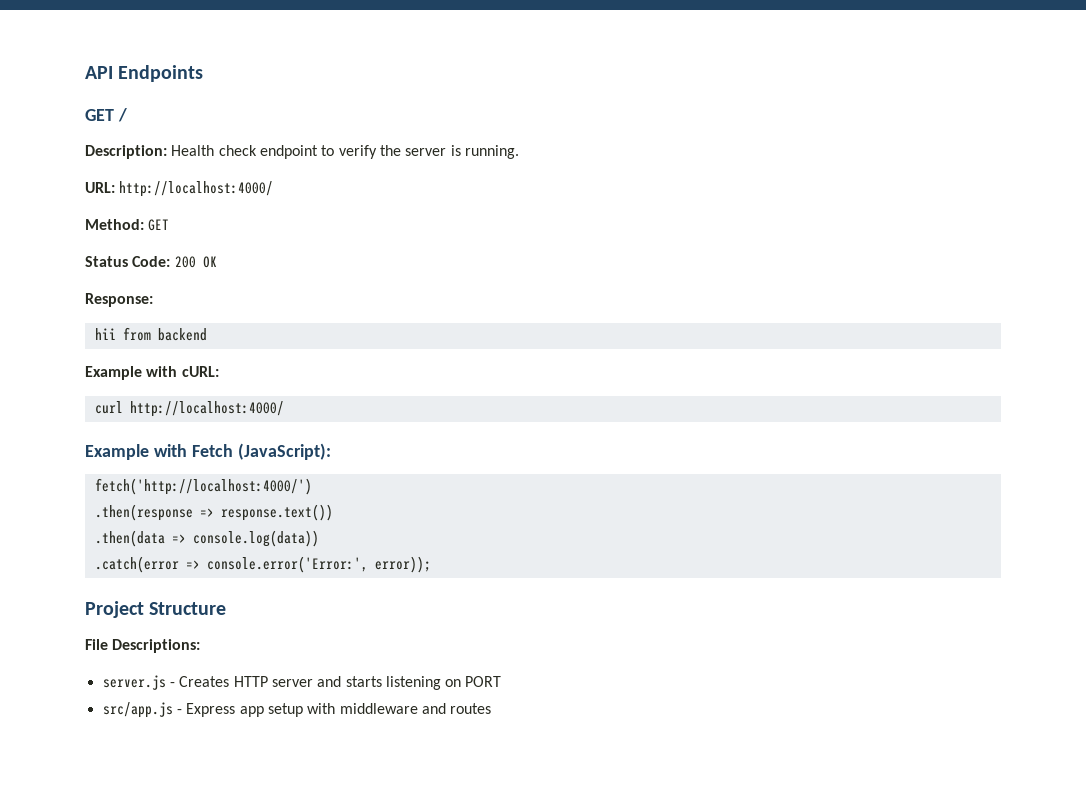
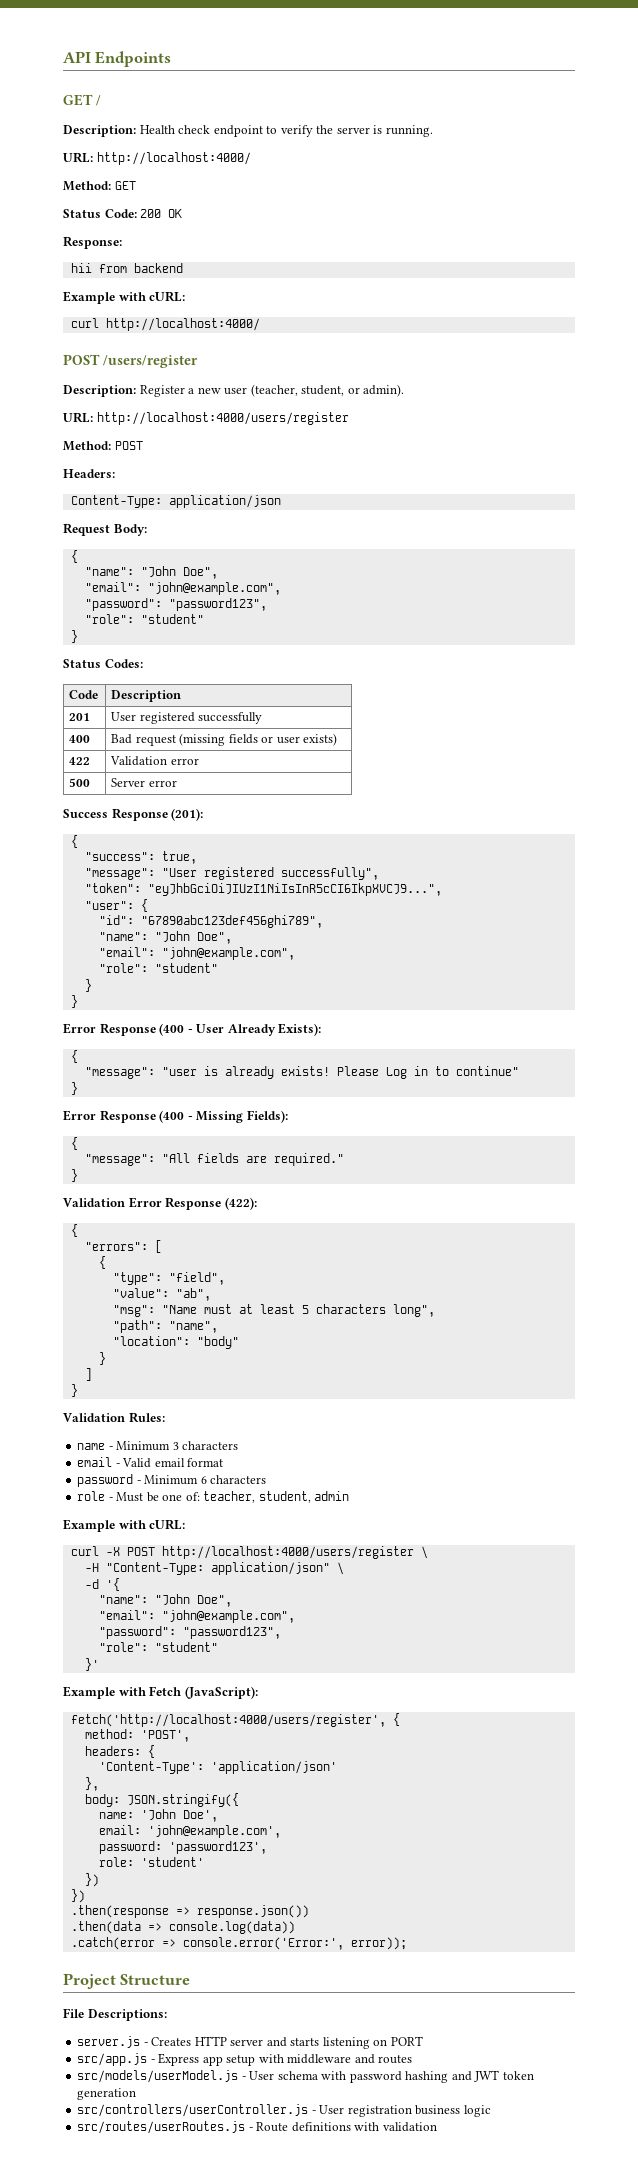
+ POST /users/register
+ Description: Register a new user (teacher, student, or admin).
+ URL: http://localhost:4000/users/register
+ Method: POST
+ Headers:
+ Content-Type: application/json
+ Request Body:
+ {
+ "name": "John Doe",
+ "email": "john@example.com",
+ "password": "password123",
+ "role": "student"
+ }
+ Status Codes:
+ Code | Description
+ 201 | User registered successfully
+ 400 | Bad request (missing fields or user exists)
+ 422 | Validation error
+ 500 | Server error
+ Success Response (201):
+ {
+ "success": true,
+ "message": "User registered successfully",
+ "token": "eyJhbGciOiJIUzI1NiIsInR5cCI6IkpXVCJ9...",
+ "user": {
+ "id": "67890abc123def456ghi789",
+ "name": "John Doe",
+ "email": "john@example.com",
+ "role": "student"
+ }
+ }
+ Error Response (400 - User Already Exists):
+ {
+ "message": "user is already exists! Please Log in to continue"
+ }
+ Error Response (400 - Missing Fields):
+ {
+ "message": "All fields are required."
+ }
+ Validation Error Response (422):
+ {
+ "errors": [
+ {
+ "type": "field",
+ "value": "ab",
+ "msg": "Name must at least 5 characters long",
+ "path": "name",
+ "location": "body"
+ }
+ ]
+ }
+ Validation Rules:
+ name - Minimum 3 characters
+ email - Valid email format
+ password - Minimum 6 characters
+ role - Must be one of: teacher, student, admin
+ Example with cURL:
+ curl -X POST http://localhost:4000/users/register \
+ -H "Content-Type: application/json" \
+ -d '{
+ "name": "John Doe",
+ "email": "john@example.com",
+ "password": "password123",
+ "role": "student"
+ }'
  Example with Fetch (JavaScript):
- fetch('http://localhost:4000/')
+ fetch('http://localhost:4000/users/register', {
+ method: 'POST',
+ headers: {
+ 'Content-Type': 'application/json'
+ },
+ body: JSON.stringify({
+ name: 'John Doe',
+ email: 'john@example.com',
+ password: 'password123',
+ role: 'student'
+ })
+ })
- .then(response => response.text())
+ .then(response => response.json())
+ src/models/userModel.js - User schema with password hashing and JWT token generation
+ src/controllers/userController.js - User registration business logic
+ src/routes/userRoutes.js - Route definitions with validation

